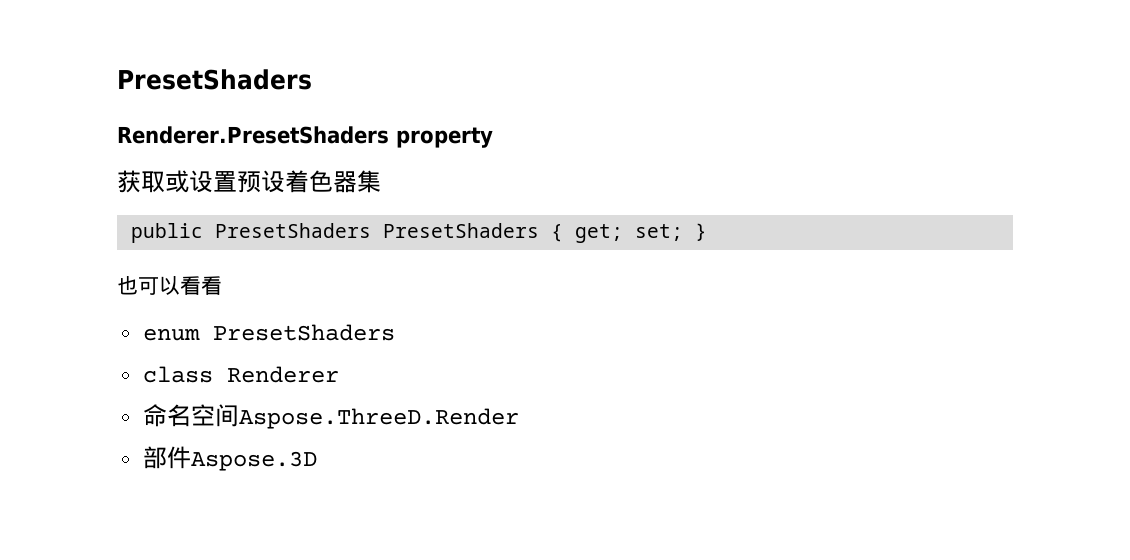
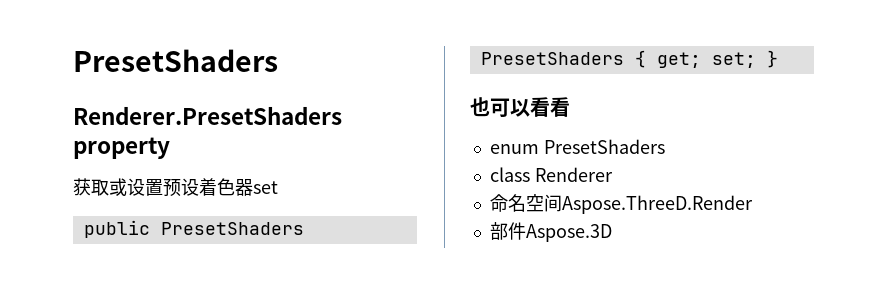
- 获取或设置预设着色器集
+ 获取或设置预设着色器set

